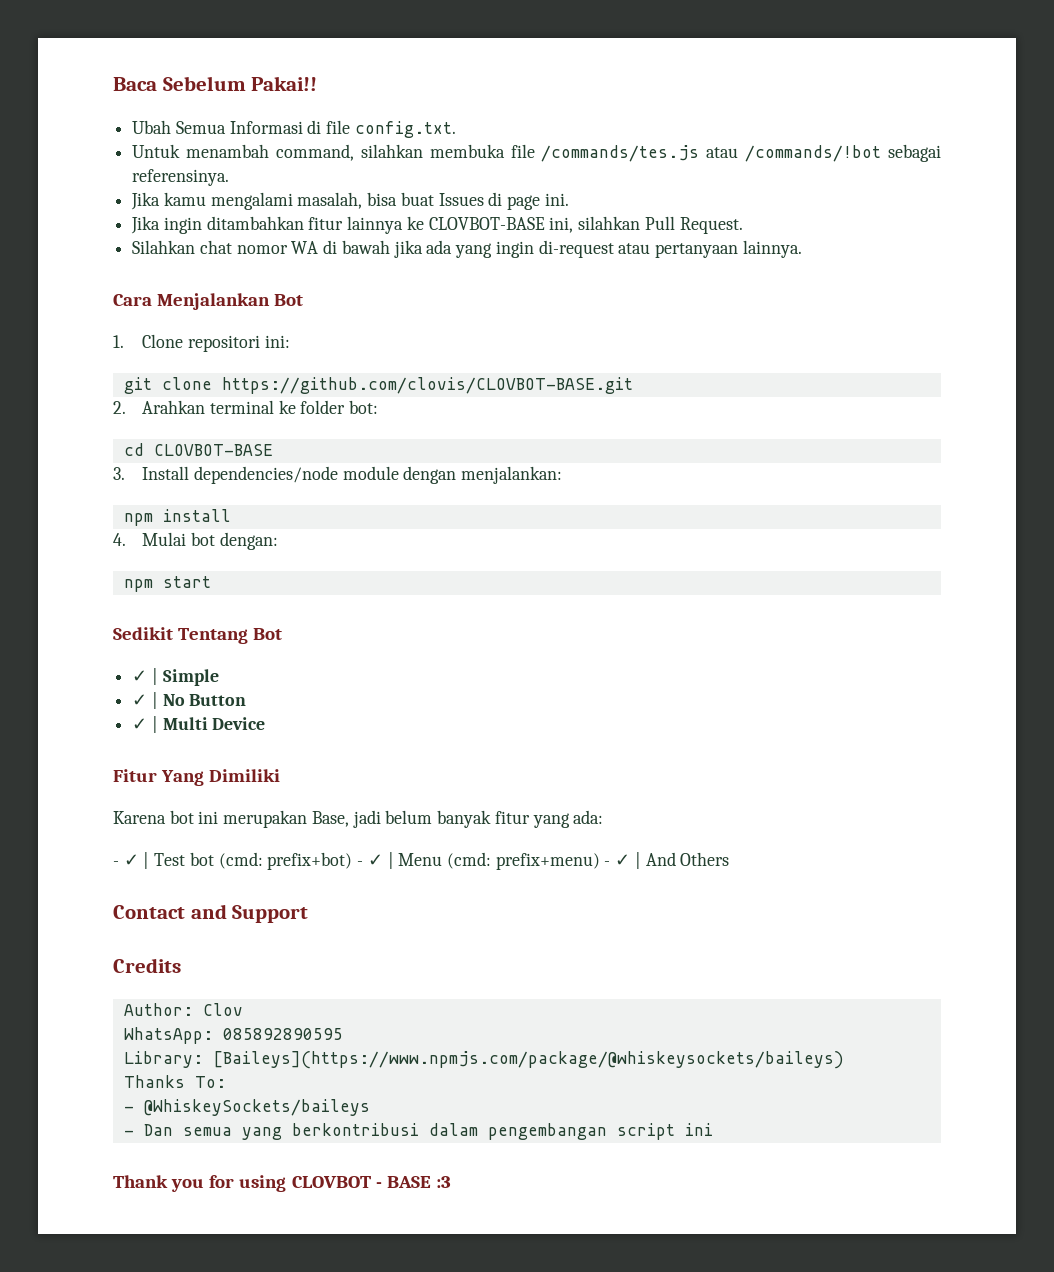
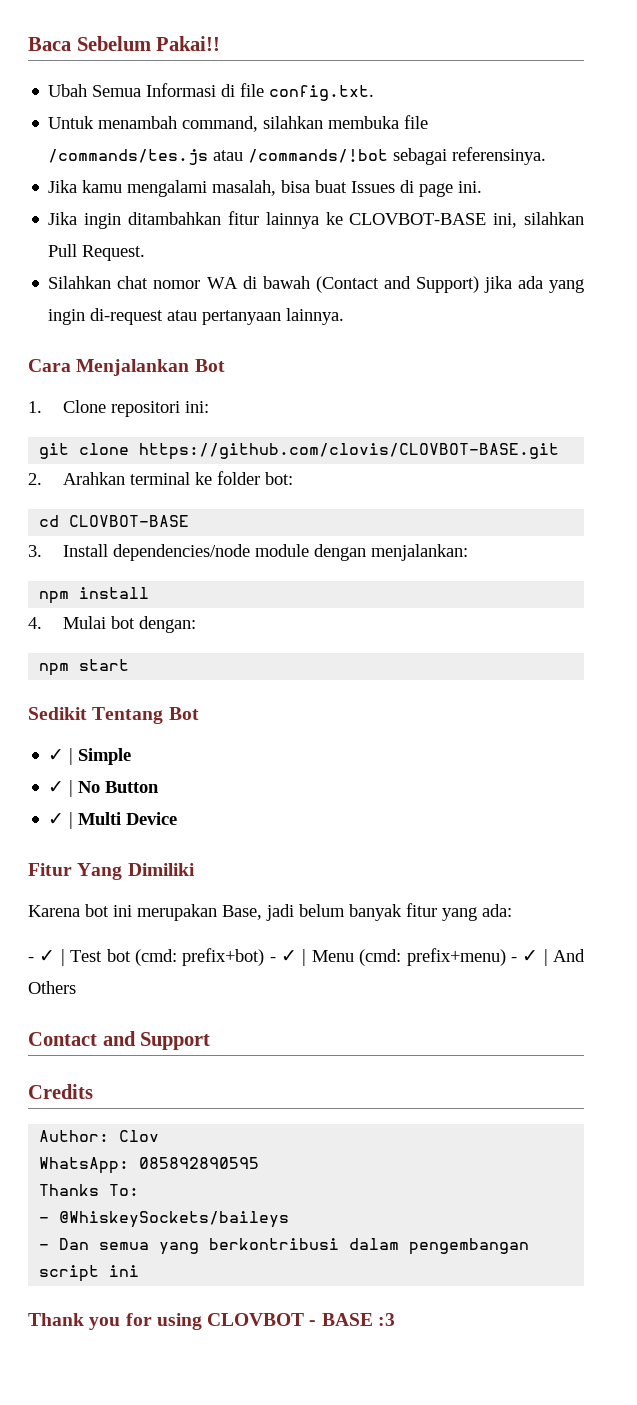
- Silahkan chat nomor WA di bawah jika ada yang ingin di-request atau pertanyaan lainnya.
+ Silahkan chat nomor WA di bawah (Contact and Support) jika ada yang ingin di-request atau pertanyaan lainnya.
- Library: [Baileys](https://www.npmjs.com/package/@whiskeysockets/baileys)

